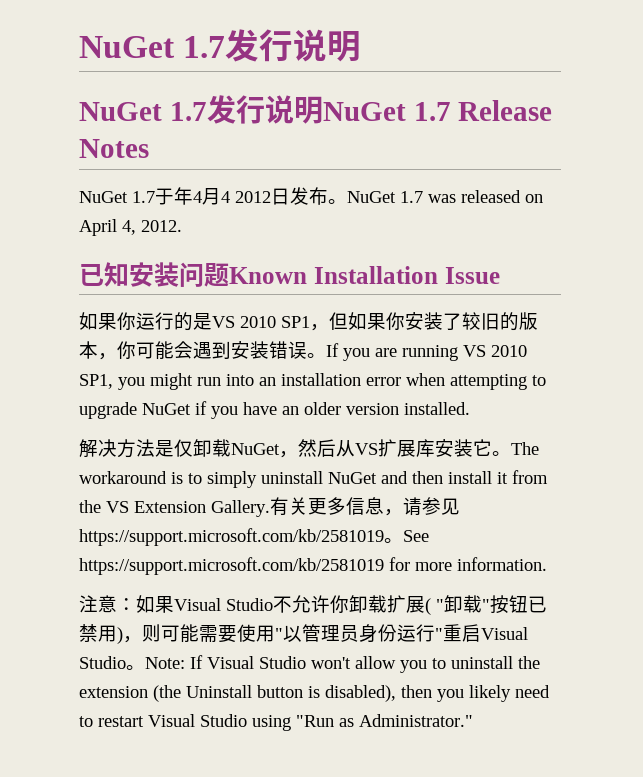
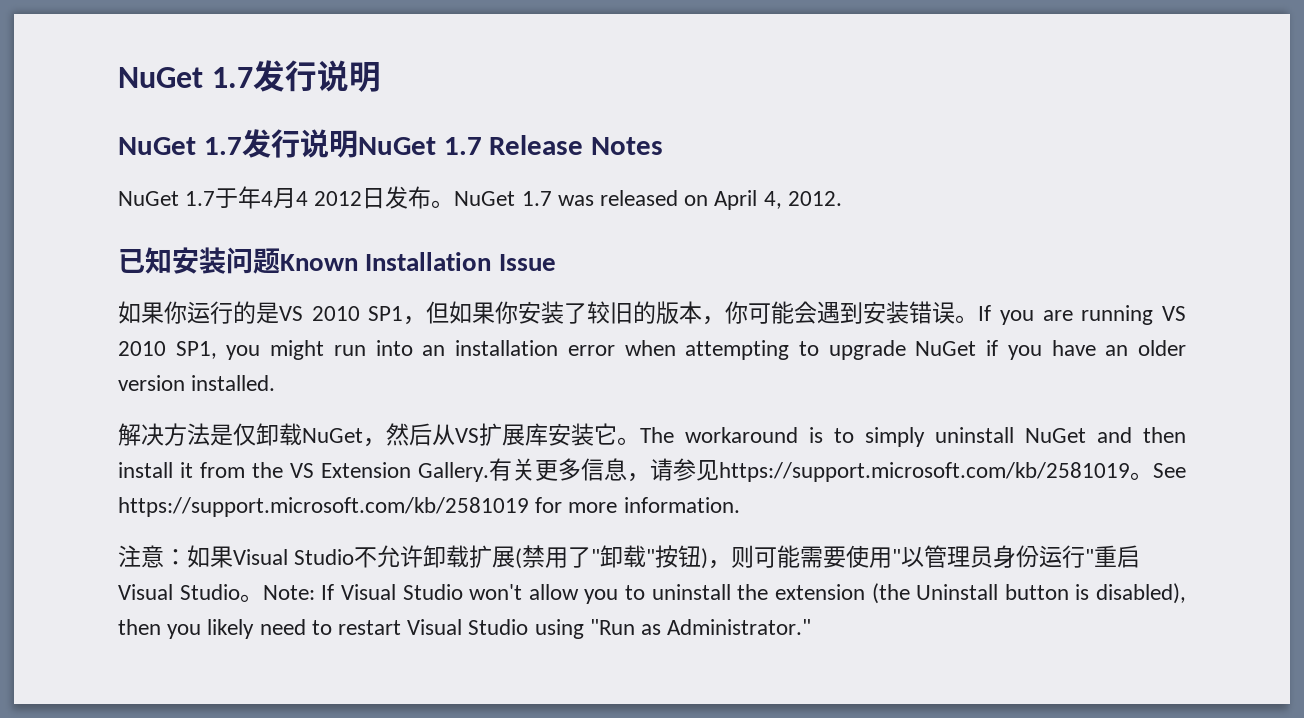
- 注意：如果Visual Studio不允许你卸载扩展( "卸载"按钮已禁用)，则可能需要使用"以管理员身份运行"重启Visual Studio。
+ 注意：如果Visual Studio不允许卸载扩展(禁用了"卸载"按钮)，则可能需要使用"以管理员身份运行"重启Visual Studio。

